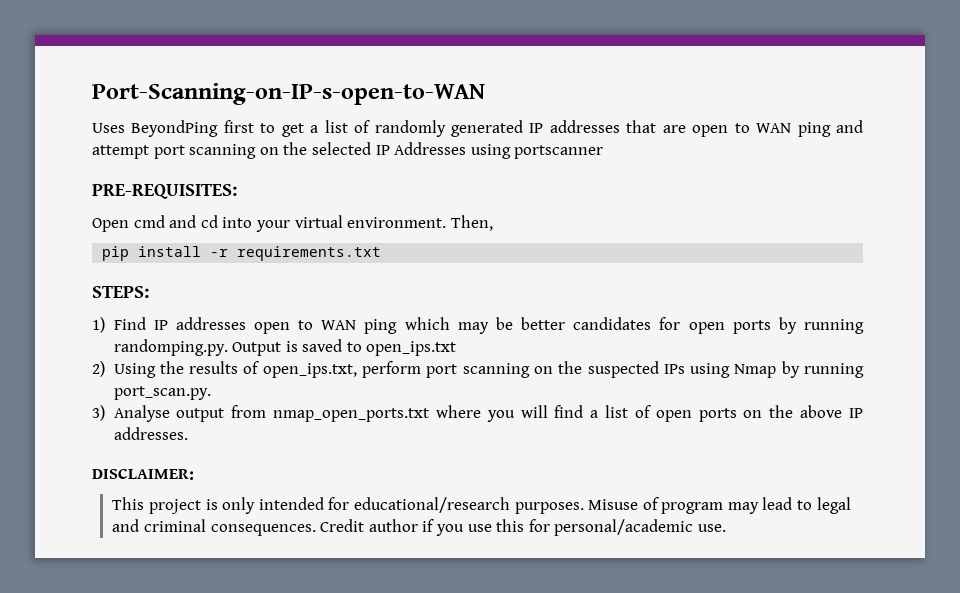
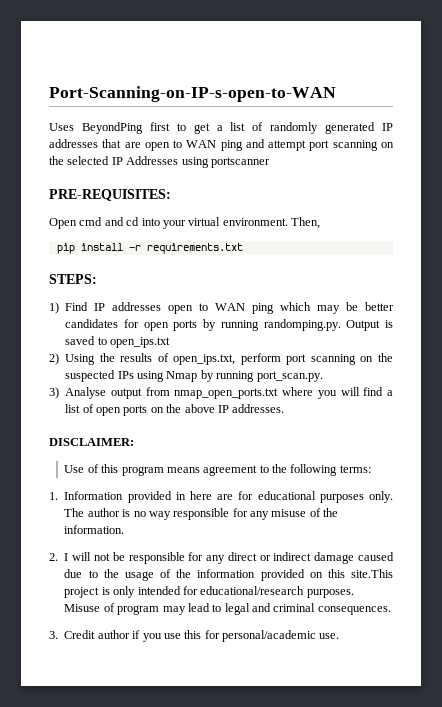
- This project is only intended for educational/research purposes.
+ Use of this program means agreement to the following terms:
+ 1. Information provided in here are for educational purposes only. The author is no way responsible for any misuse of the information.
+ 2. I will not be responsible for any direct or indirect damage caused due to the usage of the information provided on this site.This project is only intended for educational/research purposes.
- Misuse of program may lead to legal and criminal consequences. Credit author if you use this for personal/academic use.
+ Misuse of program may lead to legal and criminal consequences.
+ 3. Credit author if you use this for personal/academic use.

